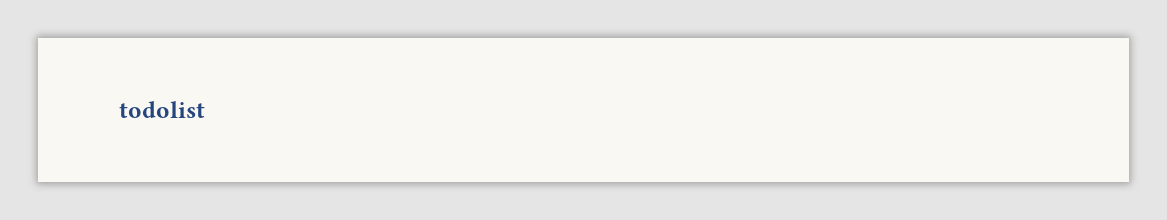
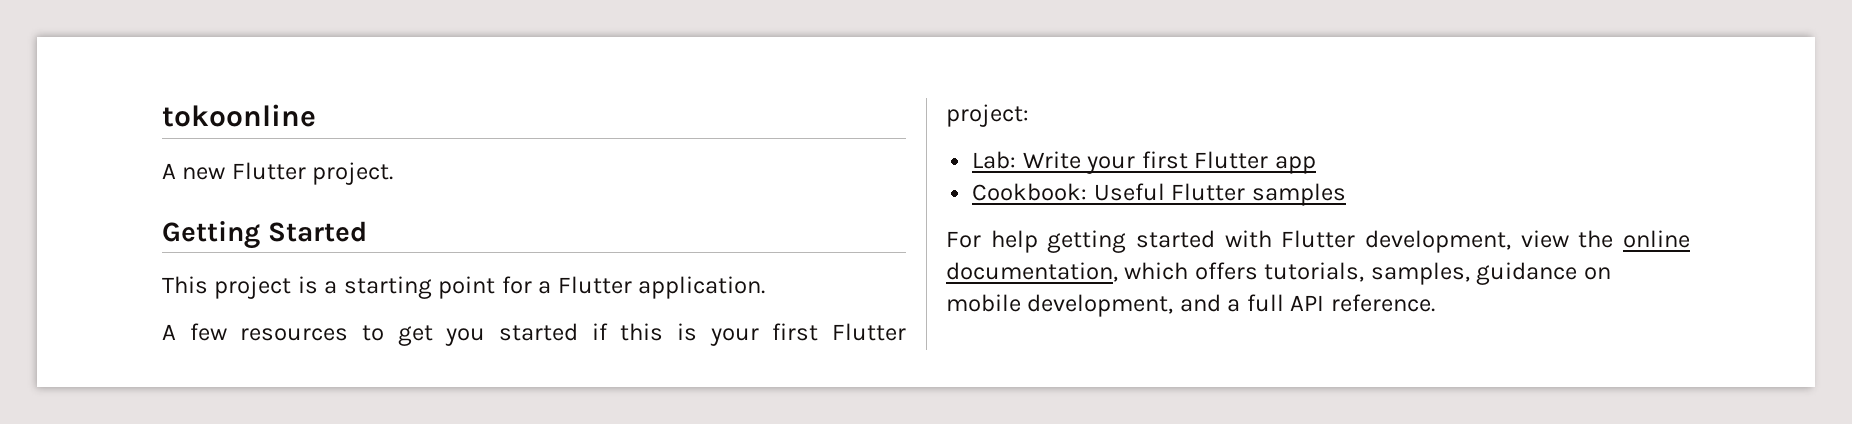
- todolist
+ tokoonline
+ A new Flutter project.
+ Getting Started
+ This project is a starting point for a Flutter application.
+ A few resources to get you started if this is your first Flutter project:
+ Lab: Write your first Flutter app
+ Cookbook: Useful Flutter samples
+ For help getting started with Flutter development, view the online documentation, which offers tutorials, samples, guidance on mobile development, and a full API reference.

